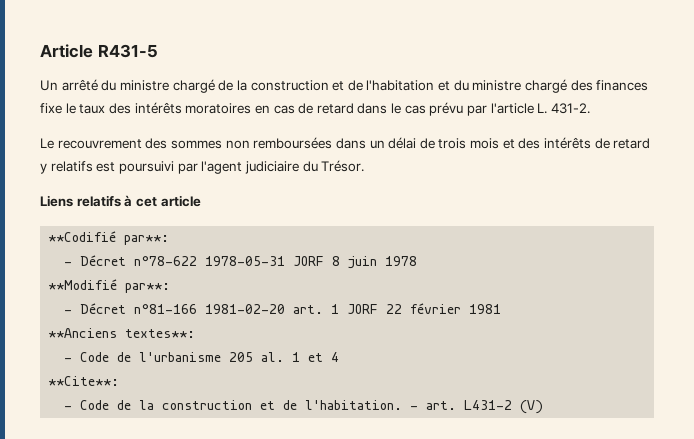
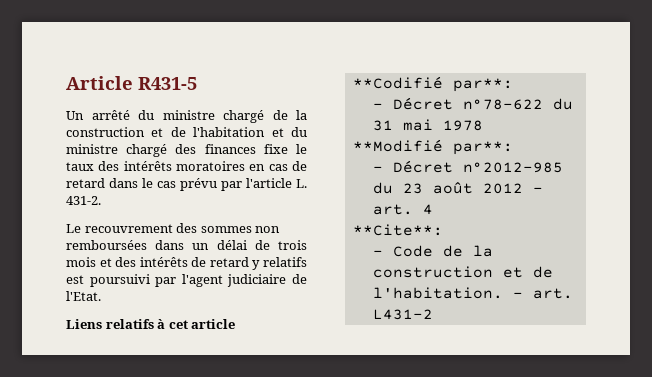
- Le recouvrement des sommes non remboursées dans un délai de trois mois et des intérêts de retard y relatifs est poursuivi par l'agent judiciaire du Trésor.
+ Le recouvrement des sommes non remboursées dans un délai de trois mois et des intérêts de retard y relatifs est poursuivi par l'agent judiciaire de l'Etat.
- - Décret n°78-622 1978-05-31 JORF 8 juin 1978
+ - Décret n°78-622 du 31 mai 1978
- - Décret n°81-166 1981-02-20 art. 1 JORF 22 février 1981
- **Anciens textes**:
- - Code de l'urbanisme 205 al. 1 et 4
+ - Décret n°2012-985 du 23 août 2012 - art. 4
- - art. L431-2 (V)
+ - art. L431-2

